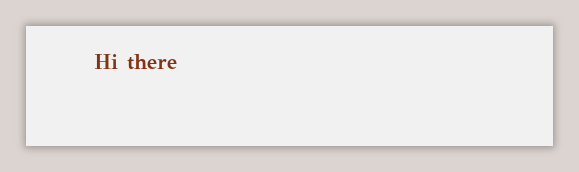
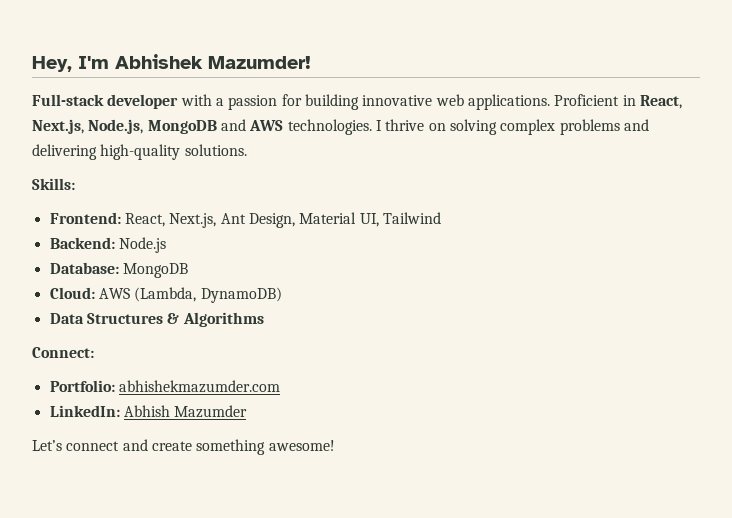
- Hi there
+ Hey, I'm Abhishek Mazumder!
+ Full-stack developer with a passion for building innovative web applications. Proficient in React, Next.js, Node.js, MongoDB and AWS technologies. I thrive on solving complex problems and delivering high-quality solutions.
+ Skills:
+ Frontend: React, Next.js, Ant Design, Material UI, Tailwind
+ Backend: Node.js
+ Database: MongoDB
+ Cloud: AWS (Lambda, DynamoDB)
+ Data Structures & Algorithms
+ Connect:
+ Portfolio: abhishekmazumder.com
+ LinkedIn: Abhish Mazumder
+ Let’s connect and create something awesome!

